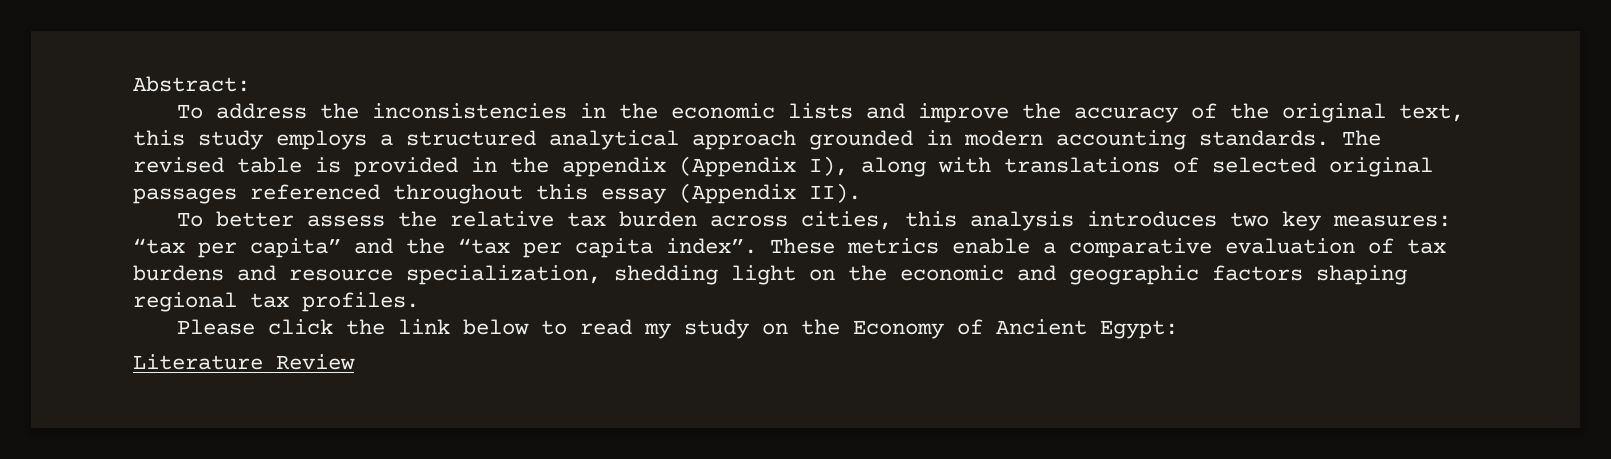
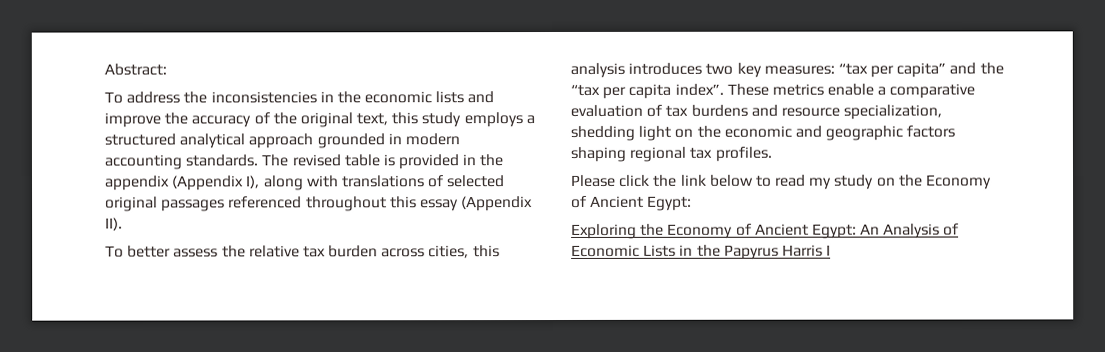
- Literature Review
+ Exploring the Economy of Ancient Egypt: An Analysis of Economic Lists in the Papyrus Harris I

